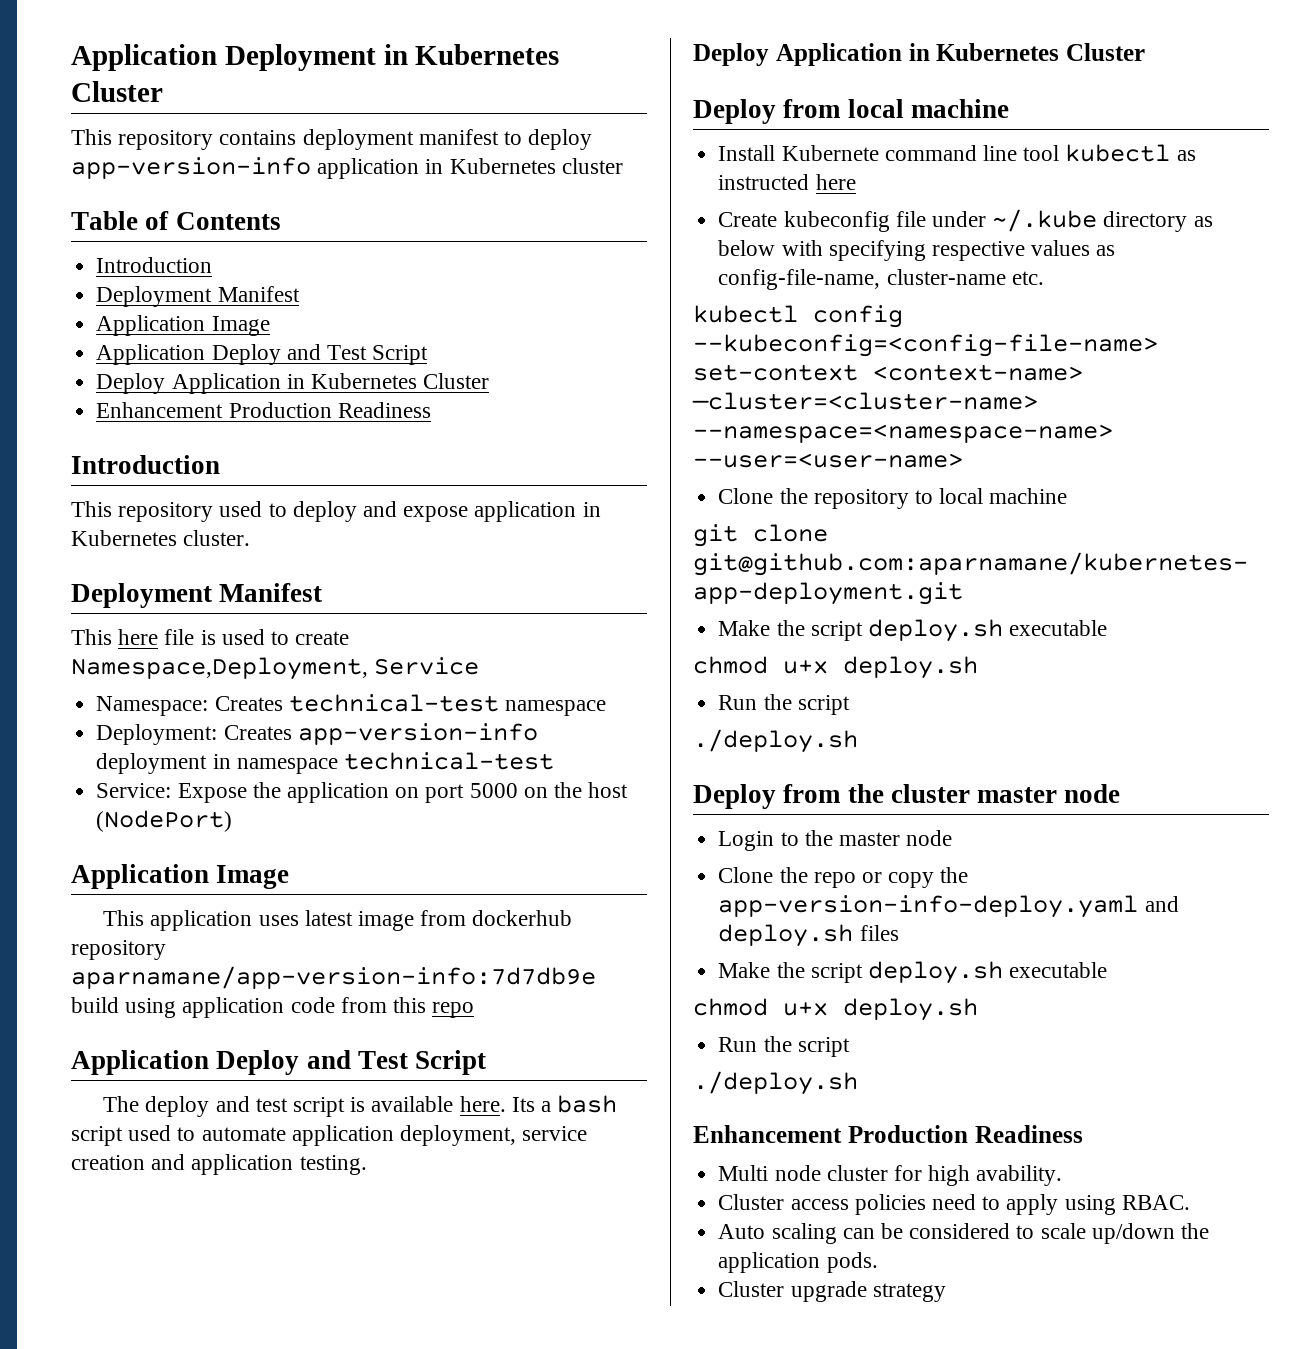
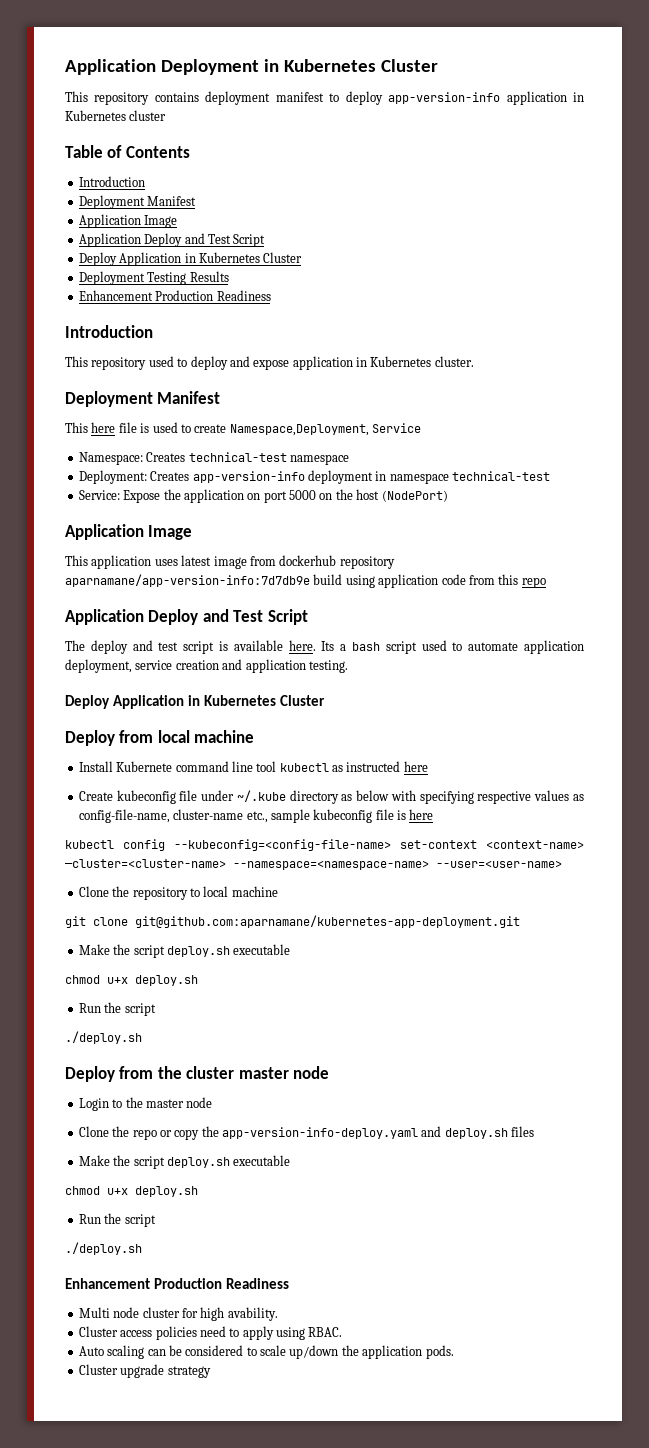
+ Deployment Testing Results
- Create kubeconfig file under ~/.kube directory as below with specifying respective values as config-file-name, cluster-name etc.
+ Create kubeconfig file under ~/.kube directory as below with specifying respective values as config-file-name, cluster-name etc., sample kubeconfig file is here

